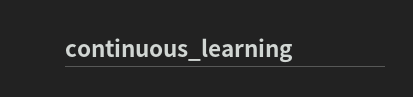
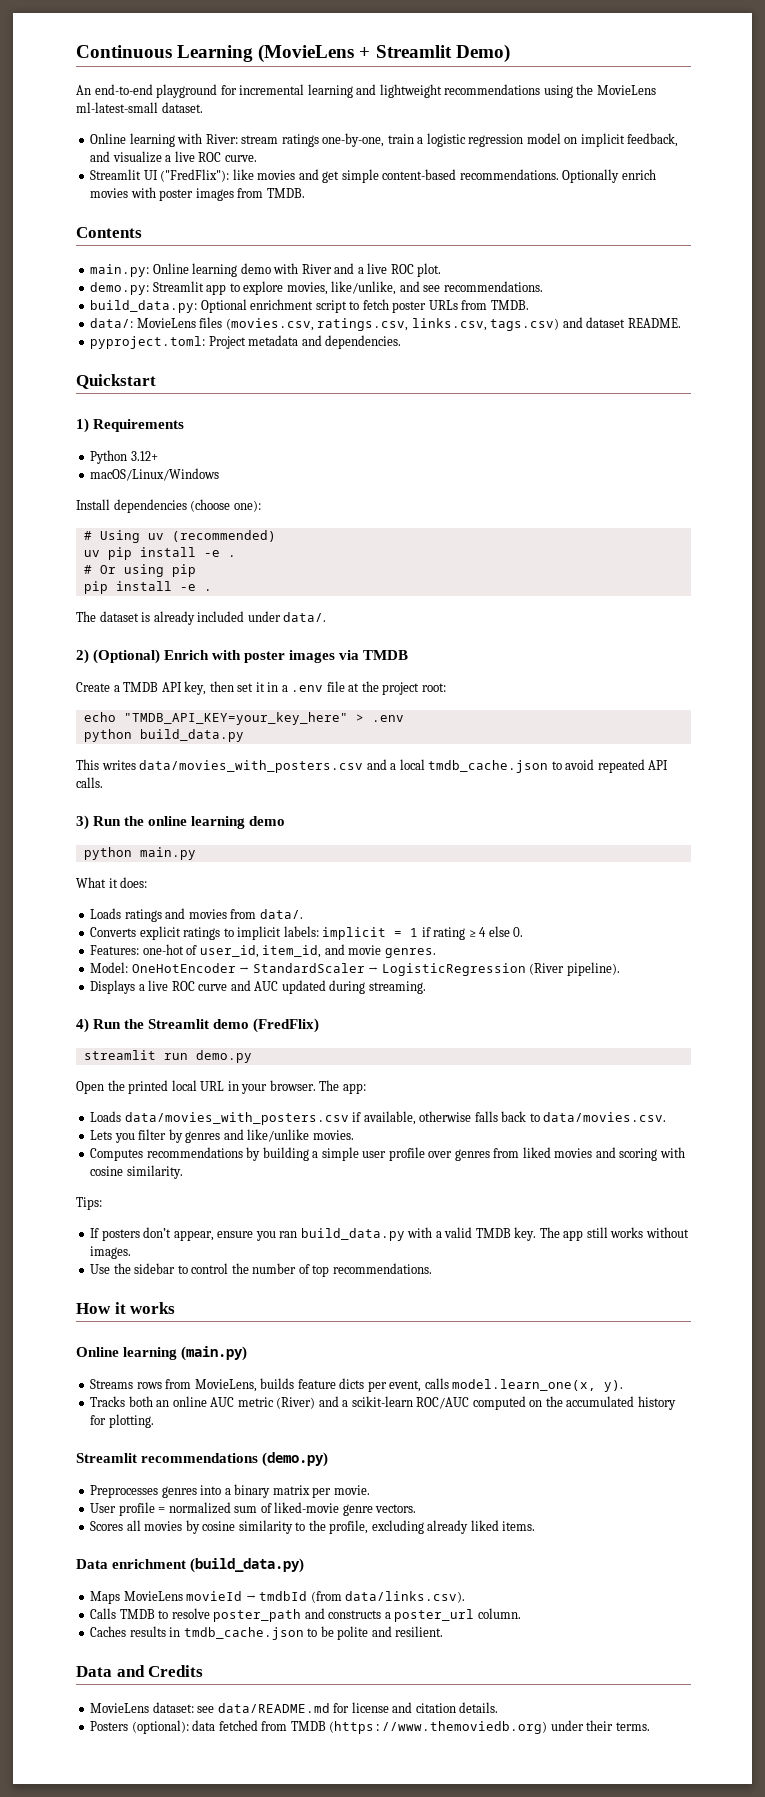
- continuous_learning
+ Continuous Learning (MovieLens + Streamlit Demo)
+ An end-to-end playground for incremental learning and lightweight recommendations using the MovieLens ml-latest-small dataset.
+ Online learning with River: stream ratings one-by-one, train a logistic regression model on implicit feedback, and visualize a live ROC curve.
+ Streamlit UI ("FredFlix"): like movies and get simple content-based recommendations. Optionally enrich movies with poster images from TMDB.
+ Contents
+ main.py: Online learning demo with River and a live ROC plot.
+ demo.py: Streamlit app to explore movies, like/unlike, and see recommendations.
+ build_data.py: Optional enrichment script to fetch poster URLs from TMDB.
+ data/: MovieLens files (movies.csv, ratings.csv, links.csv, tags.csv) and dataset README.
+ pyproject.toml: Project metadata and dependencies.
+ Quickstart
+ 1) Requirements
+ Python 3.12+
+ macOS/Linux/Windows
+ Install dependencies (choose one):
+ # Using uv (recommended)
+ uv pip install -e .
+ # Or using pip
+ pip install -e .
+ The dataset is already included under data/.
+ 2) (Optional) Enrich with poster images via TMDB
+ Create a TMDB API key, then set it in a .env file at the project root:
+ echo "TMDB_API_KEY=your_key_here" > .env
+ python build_data.py
+ This writes data/movies_with_posters.csv and a local tmdb_cache.json to avoid repeated API calls.
+ 3) Run the online learning demo
+ python main.py
+ What it does:
+ Loads ratings and movies from data/.
+ Converts explicit ratings to implicit labels: implicit = 1 if rating ≥ 4 else 0.
+ Features: one-hot of user_id, item_id, and movie genres.
+ Model: OneHotEncoder → StandardScaler → LogisticRegression (River pipeline).
+ Displays a live ROC curve and AUC updated during streaming.
+ 4) Run the Streamlit demo (FredFlix)
+ streamlit run demo.py
+ Open the printed local URL in your browser. The app:
+ Loads data/movies_with_posters.csv if available, otherwise falls back to data/movies.csv.
+ Lets you filter by genres and like/unlike movies.
+ Computes recommendations by building a simple user profile over genres from liked movies and scoring with cosine similarity.
+ Tips:
+ If posters don’t appear, ensure you ran build_data.py with a valid TMDB key. The app still works without images.
+ Use the sidebar to control the number of top recommendations.
+ How it works
+ Online learning (main.py)
+ Streams rows from MovieLens, builds feature dicts per event, calls model.learn_one(x, y).
+ Tracks both an online AUC metric (River) and a scikit-learn ROC/AUC computed on the accumulated history for plotting.
+ Streamlit recommendations (demo.py)
+ Preprocesses genres into a binary matrix per movie.
+ User profile = normalized sum of liked-movie genre vectors.
+ Scores all movies by cosine similarity to the profile, excluding already liked items.
+ Data enrichment (build_data.py)
+ Maps MovieLens movieId → tmdbId (from data/links.csv).
+ Calls TMDB to resolve poster_path and constructs a poster_url column.
+ Caches results in tmdb_cache.json to be polite and resilient.
+ Data and Credits
+ MovieLens dataset: see data/README.md for license and citation details.
+ Posters (optional): data fetched from TMDB (https://www.themoviedb.org) under their terms.

